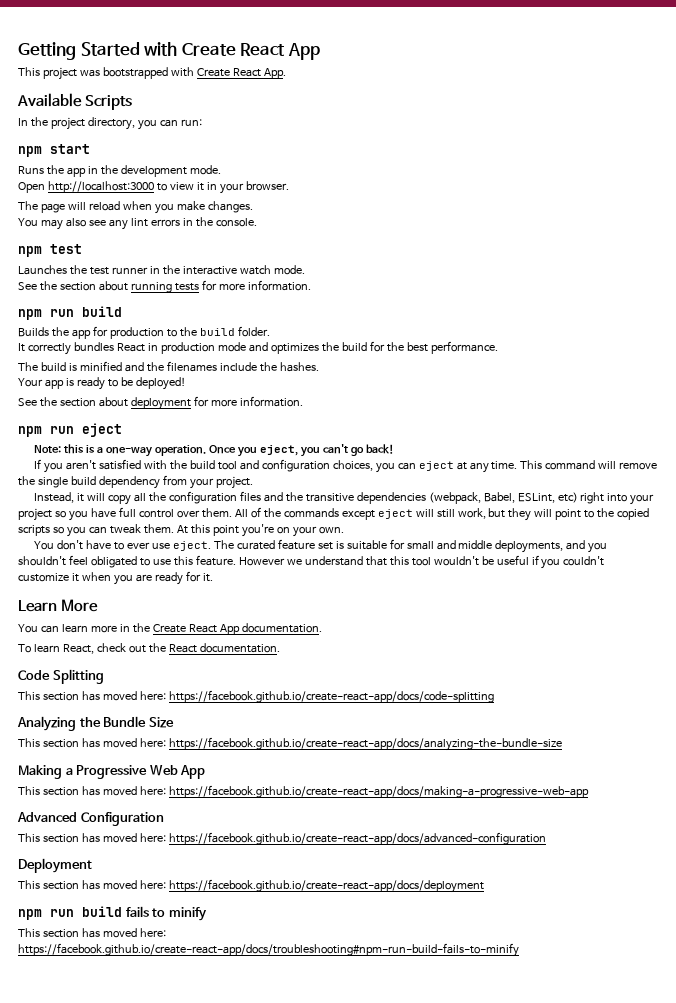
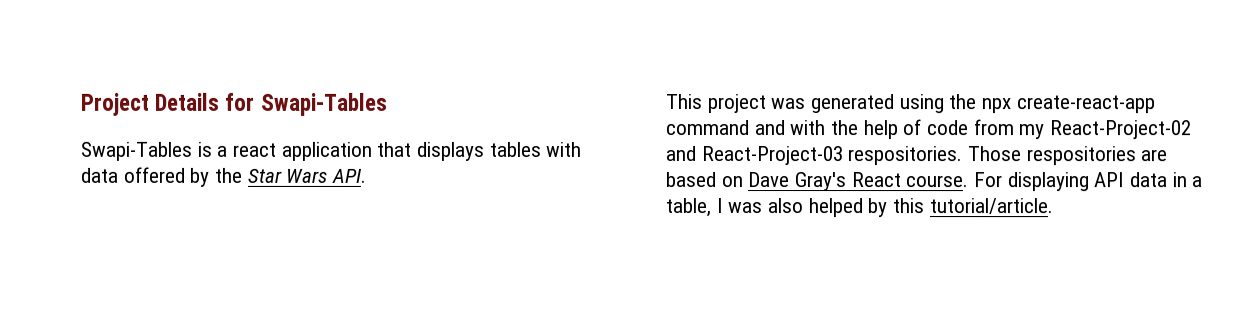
- Getting Started with Create React App
- This project was bootstrapped with Create React App.
- Available Scripts
- In the project directory, you can run:
- npm start
- Runs the app in the development mode.
- Open http://localhost:3000 to view it in your browser.
- The page will reload when you make changes.
- You may also see any lint errors in the console.
- npm test
- Launches the test runner in the interactive watch mode.
- See the section about running tests for more information.
- npm run build
- Builds the app for production to the build folder.
- It correctly bundles React in production mode and optimizes the build for the best performance.
- The build is minified and the filenames include the hashes.
- Your app is ready to be deployed!
- See the section about deployment for more information.
- npm run eject
- Note: this is a one-way operation. Once you eject, you can't go back!
- If you aren't satisfied with the build tool and configuration choices, you can eject at any time. This command will remove the single build dependency from your project.
- Instead, it will copy all the configuration files and the transitive dependencies (webpack, Babel, ESLint, etc) right into your project so you have full control over them. All of the commands except eject will still work, but they will point to the copied scripts so you can tweak them. At this point you're on your own.
- You don't have to ever use eject. The curated feature set is suitable for small and middle deployments, and you shouldn't feel obligated to use this feature. However we understand that this tool wouldn't be useful if you couldn't customize it when you are ready for it.
- Learn More
- You can learn more in the Create React App documentation.
- To learn React, check out the React documentation.
- Code Splitting
- This section has moved here: https://facebook.github.io/create-react-app/docs/code-splitting
- Analyzing the Bundle Size
- This section has moved here: https://facebook.github.io/create-react-app/docs/analyzing-the-bundle-size
- Making a Progressive Web App
- This section has moved here: https://facebook.github.io/create-react-app/docs/making-a-progressive-web-app
- Advanced Configuration
- This section has moved here: https://facebook.github.io/create-react-app/docs/advanced-configuration
- Deployment
- This section has moved here: https://facebook.github.io/create-react-app/docs/deployment
- npm run build fails to minify
- This section has moved here: https://facebook.github.io/create-react-app/docs/troubleshooting#npm-run-build-fails-to-minify
+ Project Details for Swapi-Tables
+ Swapi-Tables is a react application that displays tables with data offered by the Star Wars API.
+ This project was generated using the npx create-react-app command and with the help of code from my React-Project-02 and React-Project-03 respositories. Those respositories are based on Dave Gray's React course. For displaying API data in a table, I was also helped by this tutorial/article.

